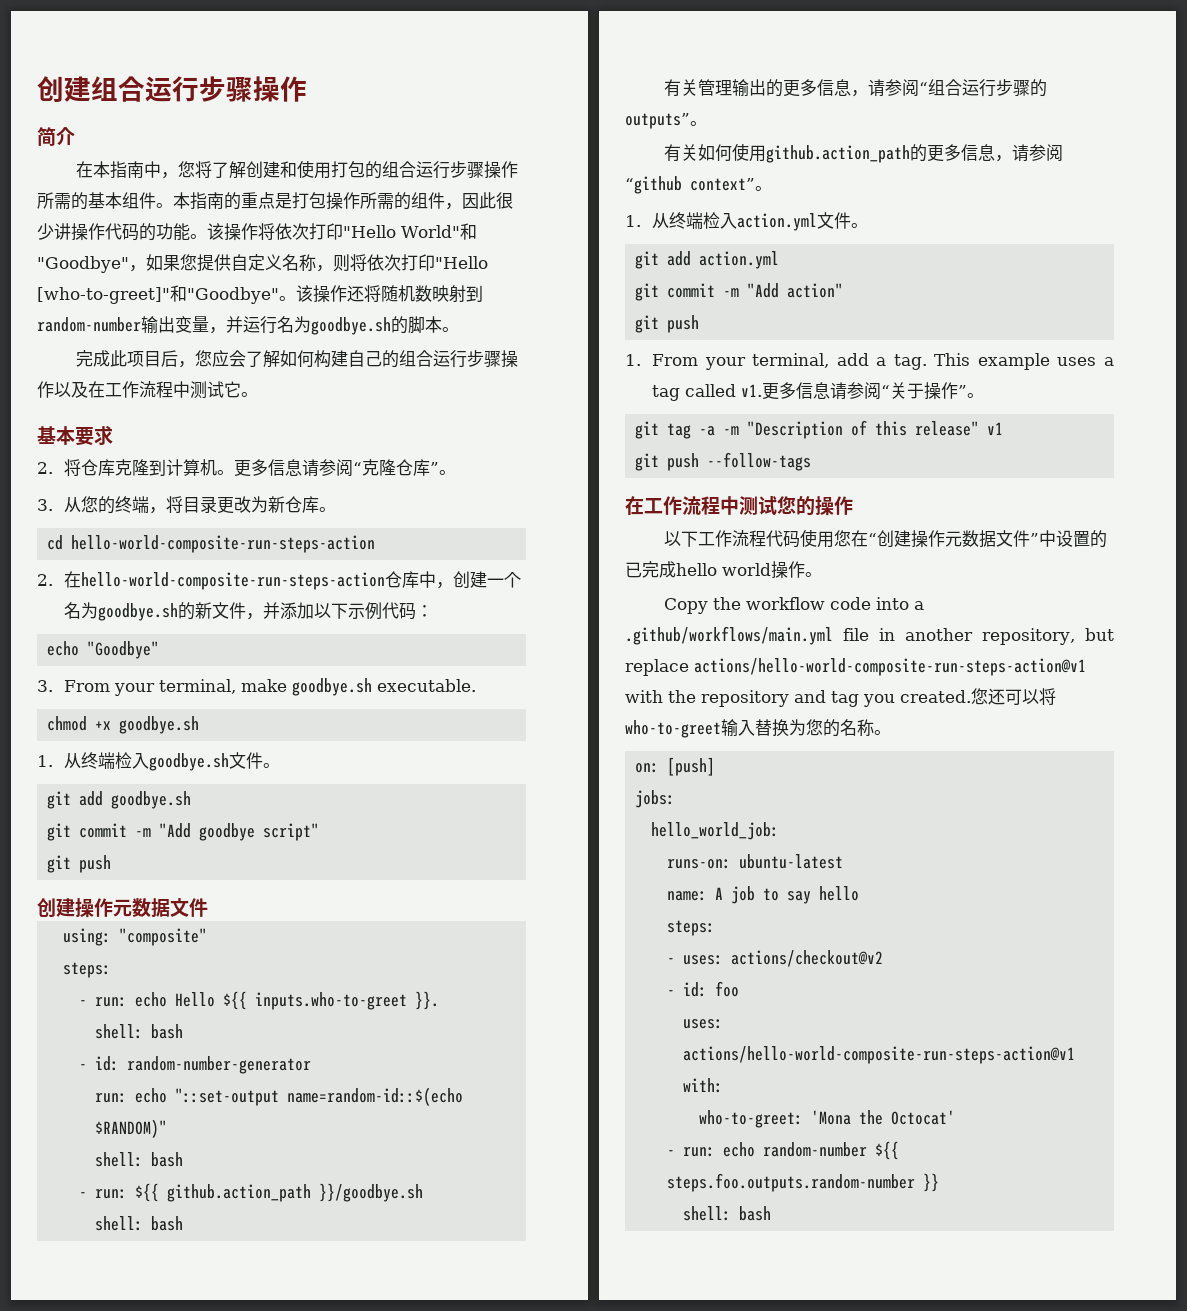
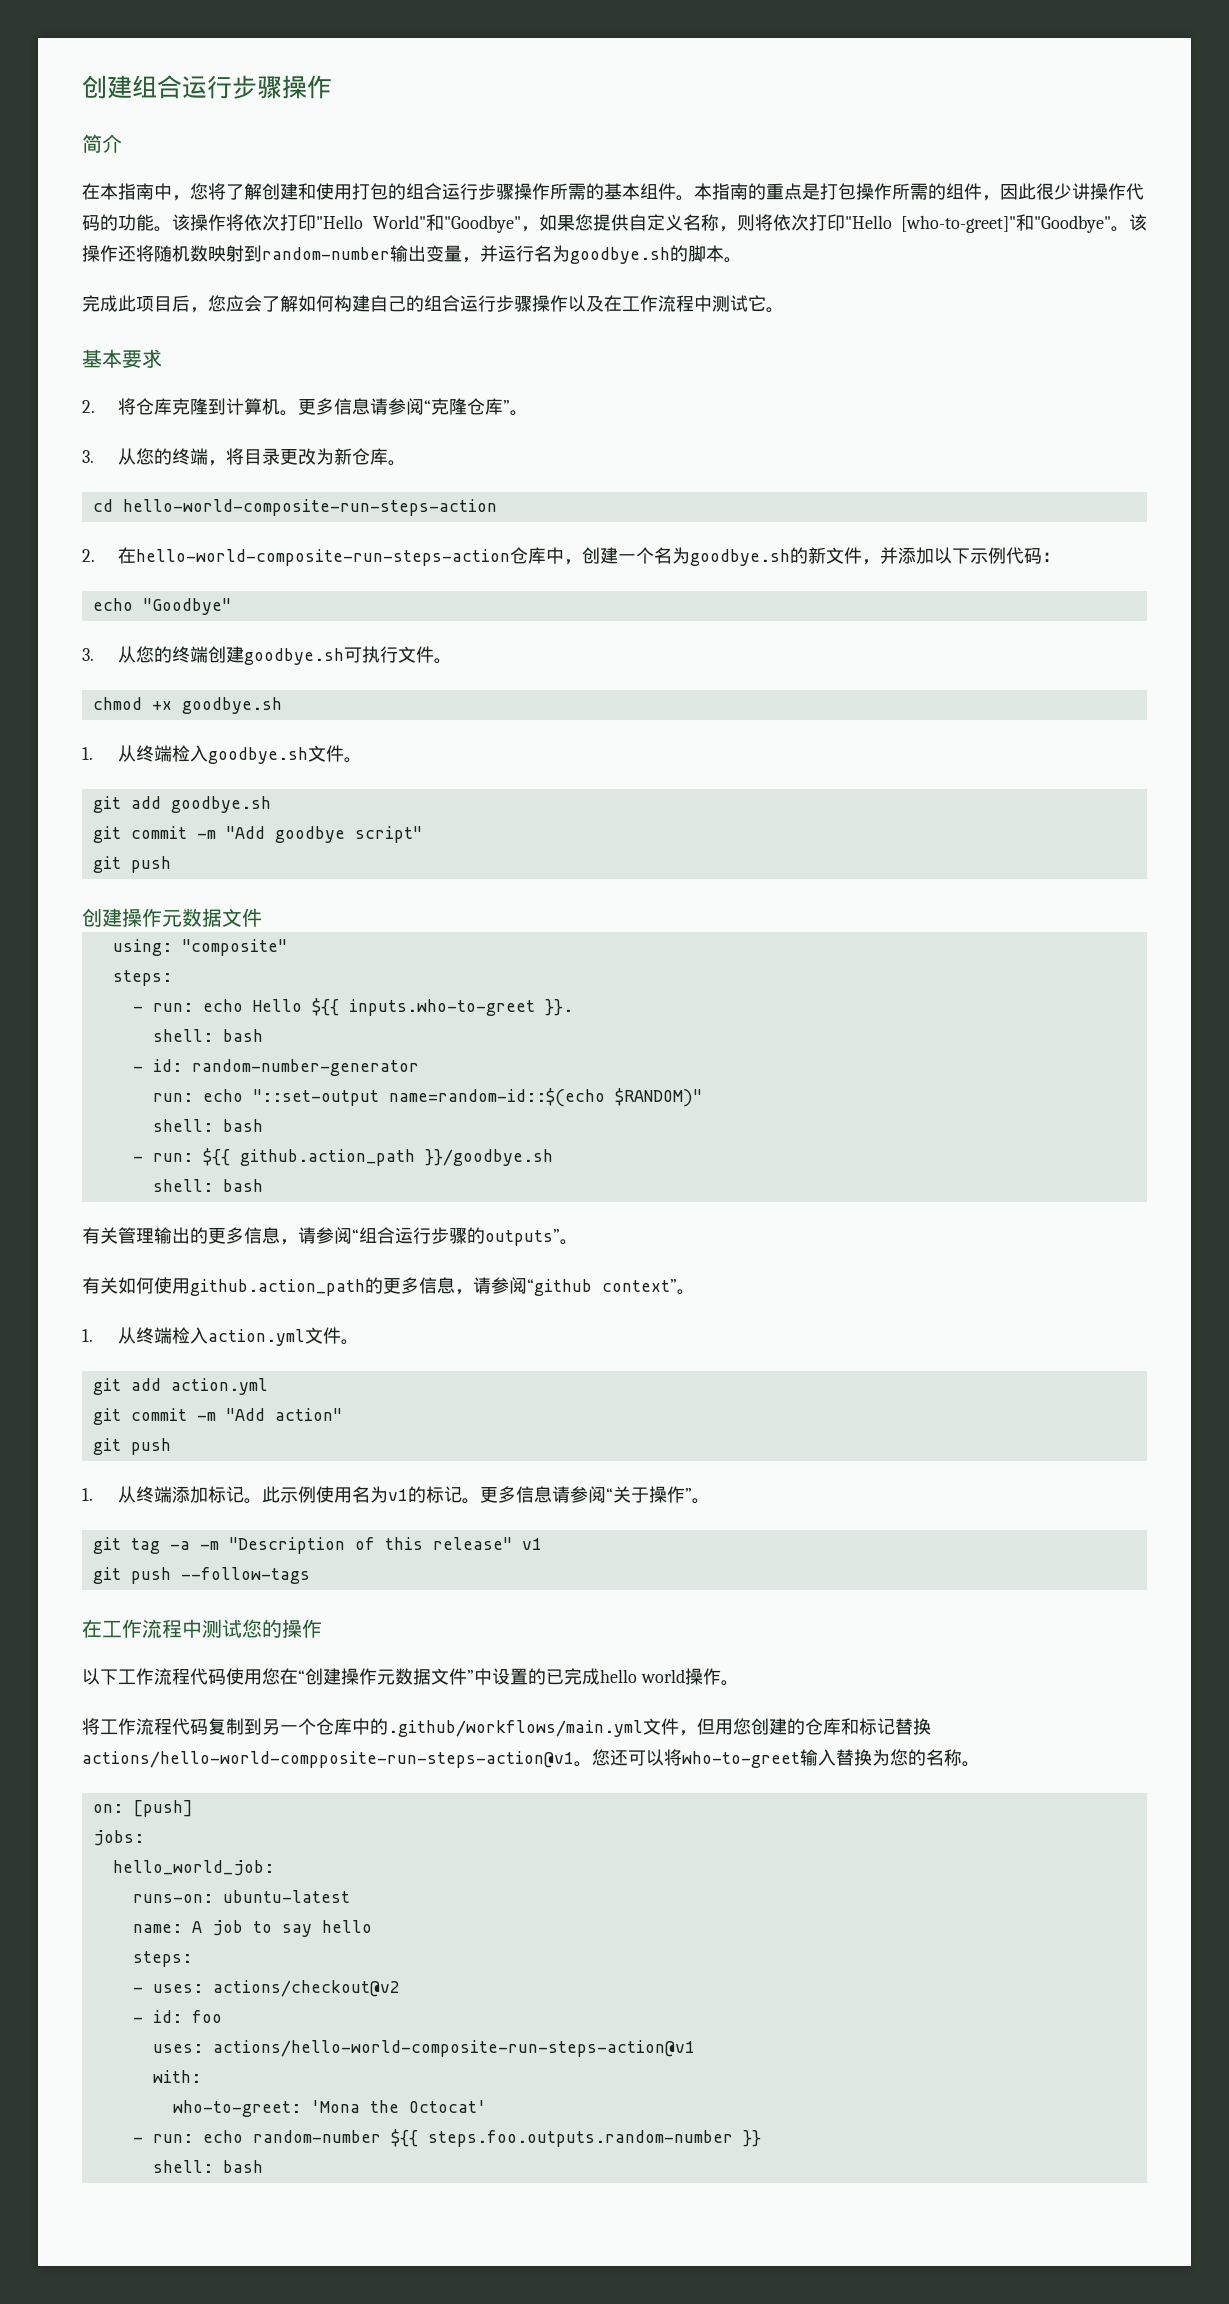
- 3. From your terminal, make goodbye.sh executable.
+ 3.从您的终端创建goodbye.sh可执行文件。
- 1. From your terminal, add a tag. This example uses a tag called v1.
+ 1.从终端添加标记。此示例使用名为v1的标记。
- Copy the workflow code into a .github/workflows/main.yml file in another repository, but replace actions/hello-world-composite-run-steps-action@v1 with the repository and tag you created.
+ 将工作流程代码复制到另一个仓库中的.github/workflows/main.yml文件，但用您创建的仓库和标记替换actions/hello-world-compposite-run-steps-action@v1。

